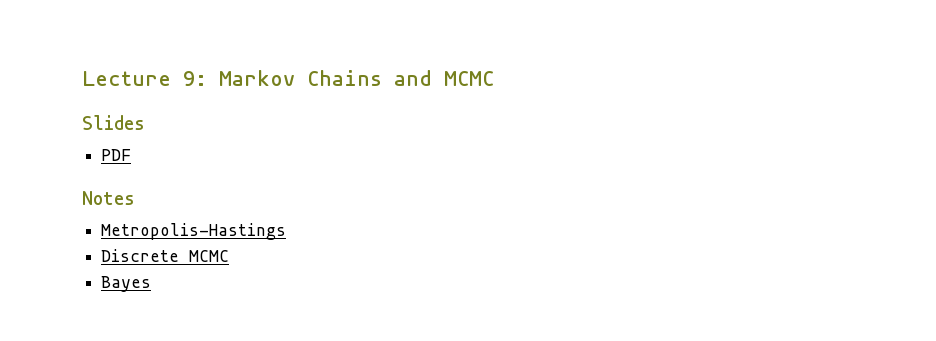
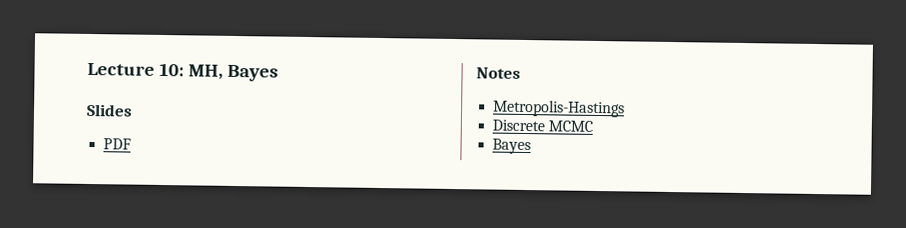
- Lecture 9: Markov Chains and MCMC
+ Lecture 10: MH, Bayes

